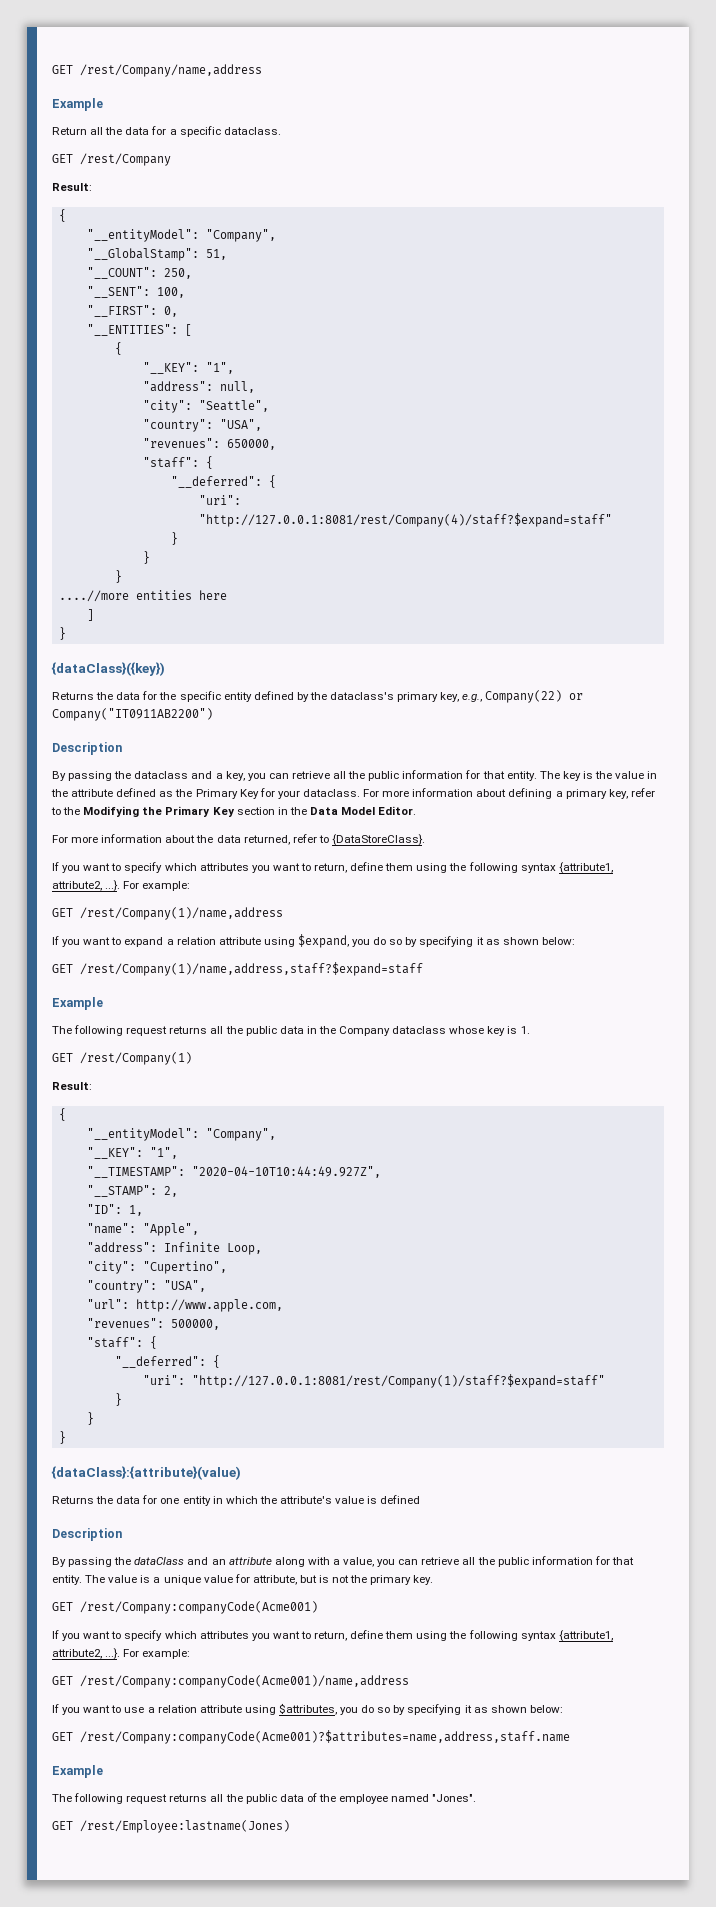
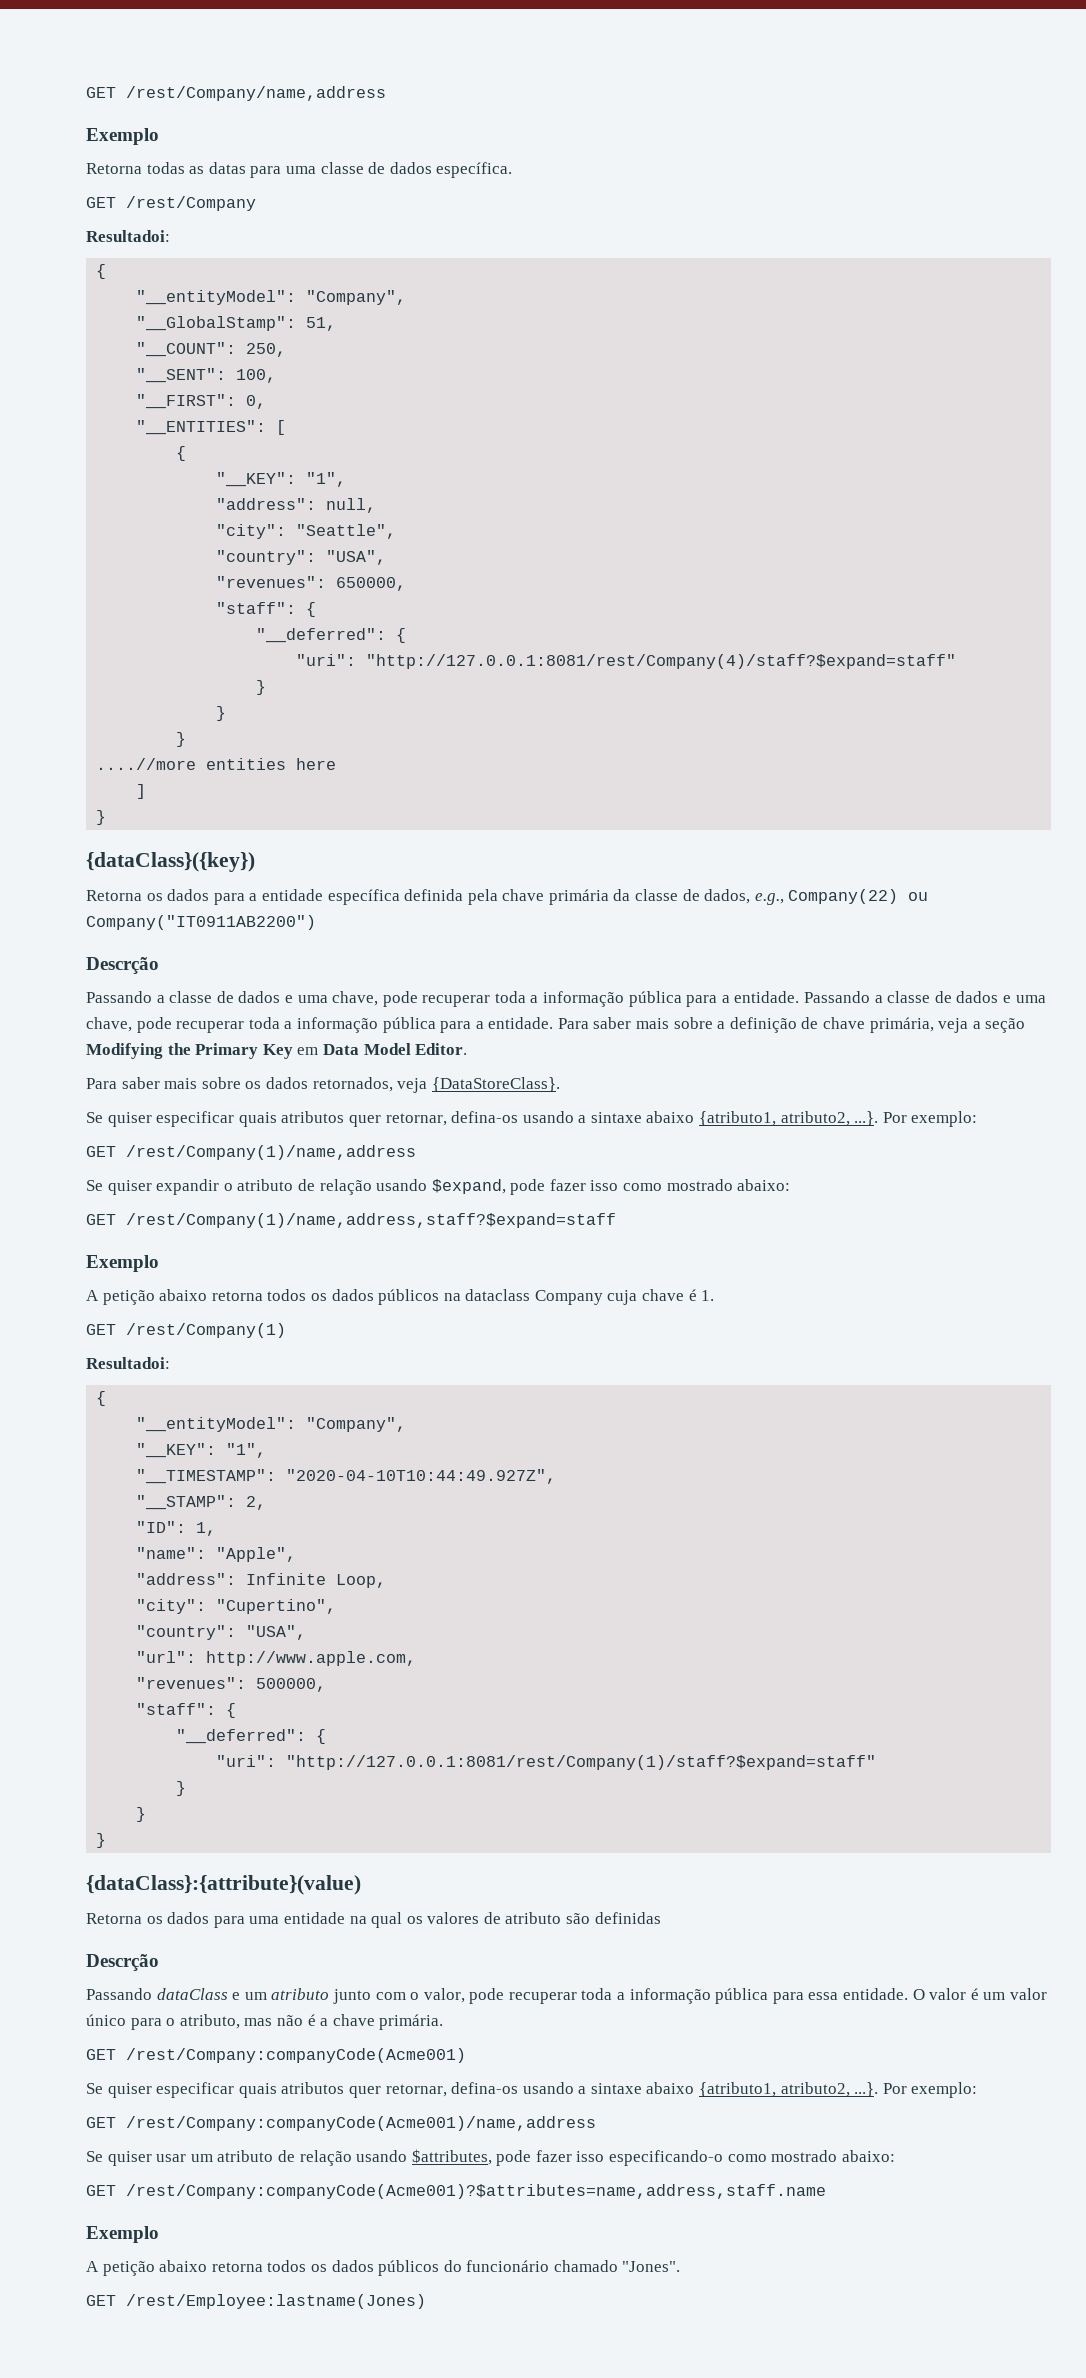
  GET /rest/Company/name,address
- Example
- Return all the data for a specific dataclass.
+ Exemplo
+ Retorna todas as datas para uma classe de dados específica.
  GET /rest/Company
- Result:
+ Resultadoi:
- Returns the data for the specific entity defined by the dataclass's primary key, e.g., Company(22) or Company("IT0911AB2200")
- Description
- By passing the dataclass and a key, you can retrieve all the public information for that entity. The key is the value in the attribute defined as the Primary Key for your dataclass. For more information about defining a primary key, refer to the Modifying the Primary Key section in the Data Model Editor.
+ Retorna os dados para a entidade específica definida pela chave primária da classe de dados, e.g., Company(22) ou Company("IT0911AB2200")
+ Descrção
+ Passando a classe de dados e uma chave, pode recuperar toda a informação pública para a entidade. Passando a classe de dados e uma chave, pode recuperar toda a informação pública para a entidade. Para saber mais sobre a definição de chave primária, veja a seção Modifying the Primary Key em Data Model Editor.
- For more information about the data returned, refer to {DataStoreClass}.
- If you want to specify which attributes you want to return, define them using the following syntax {attribute1, attribute2, ...}. For example:
+ Para saber mais sobre os dados retornados, veja {DataStoreClass}.
+ Se quiser especificar quais atributos quer retornar, defina-os usando a sintaxe abaixo {atributo1, atributo2, ...}. Por exemplo:
  GET /rest/Company(1)/name,address
- If you want to expand a relation attribute using $expand, you do so by specifying it as shown below:
+ Se quiser expandir o atributo de relação usando $expand, pode fazer isso como mostrado abaixo:
  GET /rest/Company(1)/name,address,staff?$expand=staff
- Example
- The following request returns all the public data in the Company dataclass whose key is 1.
+ Exemplo
+ A petição abaixo retorna todos os dados públicos na dataclass Company cuja chave é 1.
  GET /rest/Company(1)
- Result:
+ Resultadoi:
- Returns the data for one entity in which the attribute's value is defined
- Description
- By passing the dataClass and an attribute along with a value, you can retrieve all the public information for that entity. The value is a unique value for attribute, but is not the primary key.
+ Retorna os dados para uma entidade na qual os valores de atributo são definidas
+ Descrção
+ Passando dataClass e um atributo junto com o valor, pode recuperar toda a informação pública para essa entidade. O valor é um valor único para o atributo, mas não é a chave primária.
  GET /rest/Company:companyCode(Acme001)
- If you want to specify which attributes you want to return, define them using the following syntax {attribute1, attribute2, ...}. For example:
+ Se quiser especificar quais atributos quer retornar, defina-os usando a sintaxe abaixo {atributo1, atributo2, ...}. Por exemplo:
  GET /rest/Company:companyCode(Acme001)/name,address
- If you want to use a relation attribute using $attributes, you do so by specifying it as shown below:
+ Se quiser usar um atributo de relação usando $attributes, pode fazer isso especificando-o como mostrado abaixo:
  GET /rest/Company:companyCode(Acme001)?$attributes=name,address,staff.name
- Example
- The following request returns all the public data of the employee named "Jones".
+ Exemplo
+ A petição abaixo retorna todos os dados públicos do funcionário chamado "Jones".

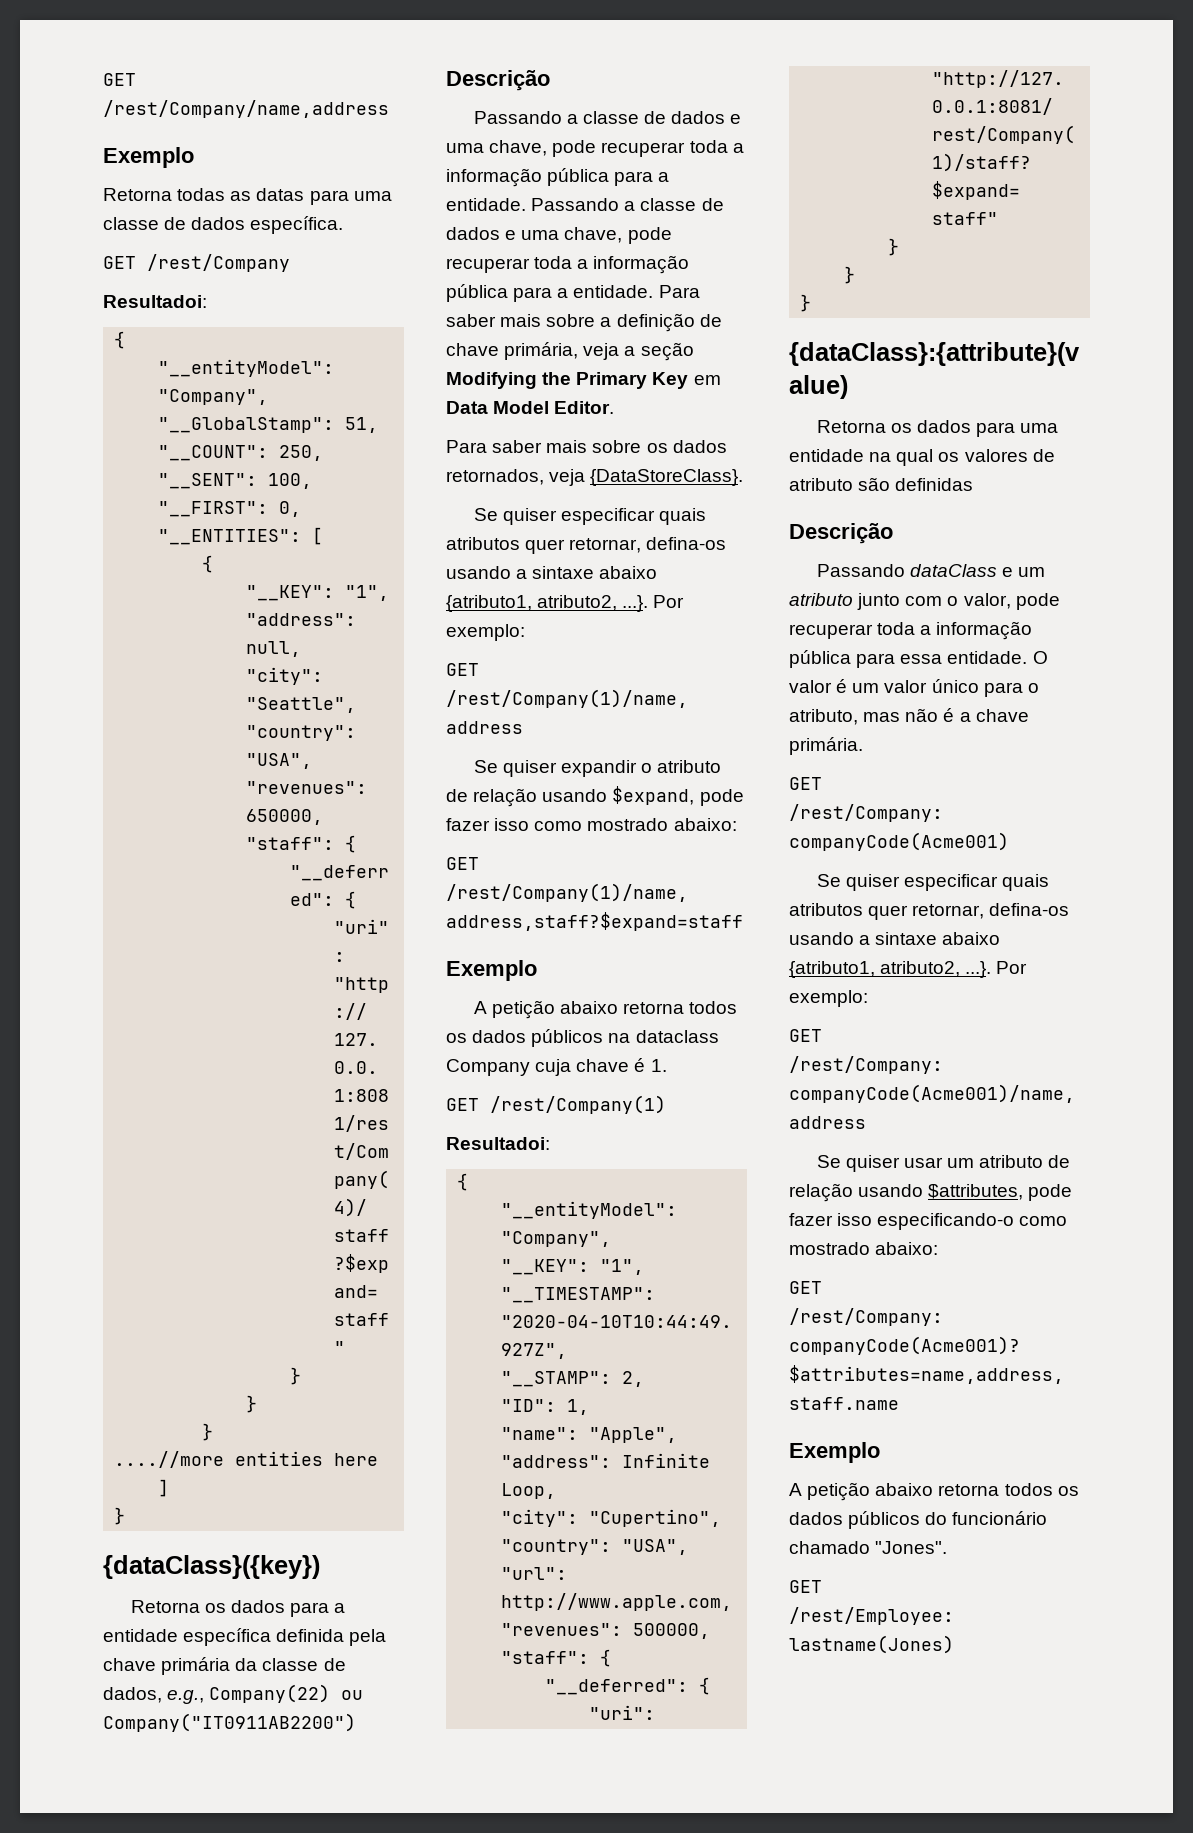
  Retorna os dados para a entidade específica definida pela chave primária da classe de dados, e.g., Company(22) ou Company("IT0911AB2200")
- Descrção
+ Descrição
  Retorna os dados para uma entidade na qual os valores de atributo são definidas
- Descrção
+ Descrição

